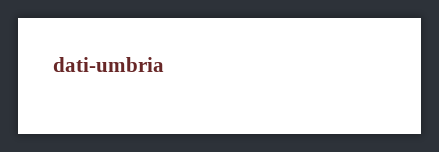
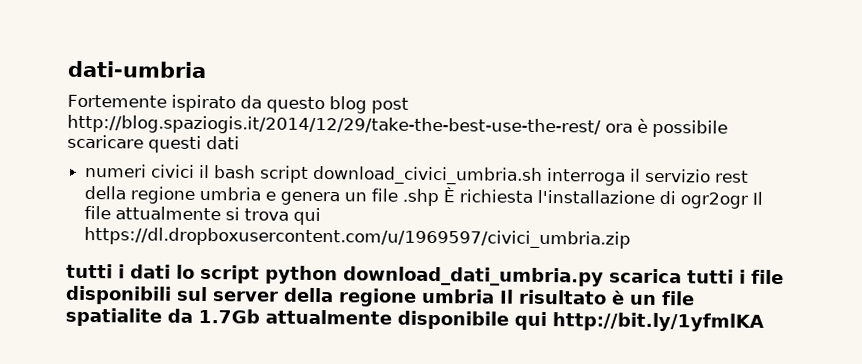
+ Fortemente ispirato da questo blog post http://blog.spaziogis.it/2014/12/29/take-the-best-use-the-rest/ ora è possibile scaricare questi dati
+ numeri civici il bash script download_civici_umbria.sh interroga il servizio rest della regione umbria e genera un file .shp È richiesta l'installazione di ogr2ogr Il file attualmente si trova qui https://dl.dropboxusercontent.com/u/1969597/civici_umbria.zip
+ tutti i dati lo script python download_dati_umbria.py scarica tutti i file disponibili sul server della regione umbria Il risultato è un file spatialite da 1.7Gb attualmente disponibile qui http://bit.ly/1yfmlKA

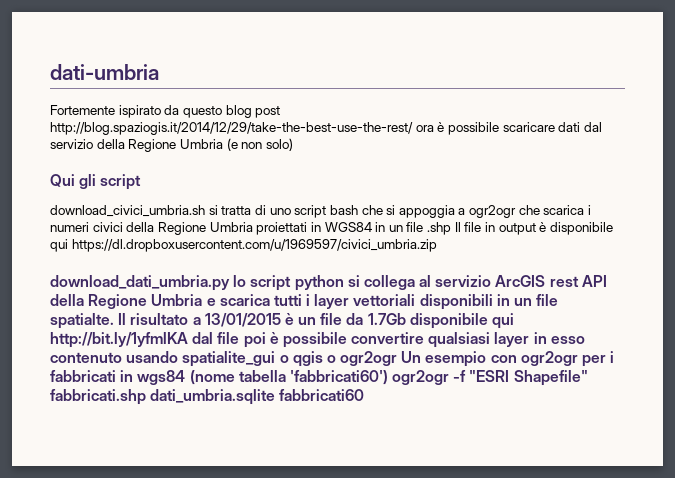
- Fortemente ispirato da questo blog post http://blog.spaziogis.it/2014/12/29/take-the-best-use-the-rest/ ora è possibile scaricare questi dati
- numeri civici il bash script download_civici_umbria.sh interroga il servizio rest della regione umbria e genera un file .shp È richiesta l'installazione di ogr2ogr Il file attualmente si trova qui https://dl.dropboxusercontent.com/u/1969597/civici_umbria.zip
- tutti i dati lo script python download_dati_umbria.py scarica tutti i file disponibili sul server della regione umbria Il risultato è un file spatialite da 1.7Gb attualmente disponibile qui http://bit.ly/1yfmlKA
+ Fortemente ispirato da questo blog post http://blog.spaziogis.it/2014/12/29/take-the-best-use-the-rest/ ora è possibile scaricare dati dal servizio della Regione Umbria (e non solo)
+ Qui gli script
+ download_civici_umbria.sh si tratta di uno script bash che si appoggia a ogr2ogr che scarica i numeri civici della Regione Umbria proiettati in WGS84 in un file .shp Il file in output è disponibile qui https://dl.dropboxusercontent.com/u/1969597/civici_umbria.zip
+ download_dati_umbria.py lo script python si collega al servizio ArcGIS rest API della Regione Umbria e scarica tutti i layer vettoriali disponibili in un file spatialte. Il risultato a 13/01/2015 è un file da 1.7Gb disponibile qui http://bit.ly/1yfmlKA dal file poi è possibile convertire qualsiasi layer in esso contenuto usando spatialite_gui o qgis o ogr2ogr Un esempio con ogr2ogr per i fabbricati in wgs84 (nome tabella 'fabbricati60') ogr2ogr -f "ESRI Shapefile" fabbricati.shp dati_umbria.sqlite fabbricati60

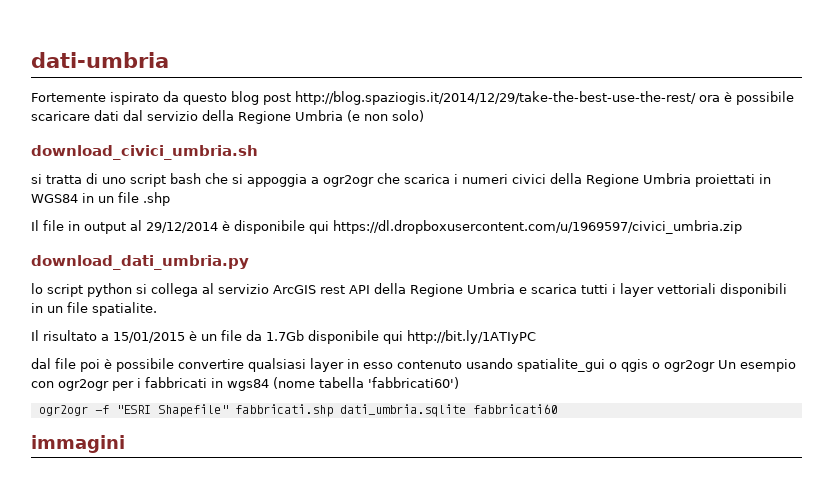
- Qui gli script
- download_civici_umbria.sh si tratta di uno script bash che si appoggia a ogr2ogr che scarica i numeri civici della Regione Umbria proiettati in WGS84 in un file .shp Il file in output è disponibile qui https://dl.dropboxusercontent.com/u/1969597/civici_umbria.zip
+ download_civici_umbria.sh
+ si tratta di uno script bash che si appoggia a ogr2ogr che scarica i numeri civici della Regione Umbria proiettati in WGS84 in un file .shp
+ Il file in output al 29/12/2014 è disponibile qui https://dl.dropboxusercontent.com/u/1969597/civici_umbria.zip
- download_dati_umbria.py lo script python si collega al servizio ArcGIS rest API della Regione Umbria e scarica tutti i layer vettoriali disponibili in un file spatialte. Il risultato a 13/01/2015 è un file da 1.7Gb disponibile qui http://bit.ly/1yfmlKA dal file poi è possibile convertire qualsiasi layer in esso contenuto usando spatialite_gui o qgis o ogr2ogr Un esempio con ogr2ogr per i fabbricati in wgs84 (nome tabella 'fabbricati60') ogr2ogr -f "ESRI Shapefile" fabbricati.shp dati_umbria.sqlite fabbricati60
+ download_dati_umbria.py
+ lo script python si collega al servizio ArcGIS rest API della Regione Umbria e scarica tutti i layer vettoriali disponibili in un file spatialite.
+ Il risultato a 15/01/2015 è un file da 1.7Gb disponibile qui http://bit.ly/1ATIyPC
+ dal file poi è possibile convertire qualsiasi layer in esso contenuto usando spatialite_gui o qgis o ogr2ogr Un esempio con ogr2ogr per i fabbricati in wgs84 (nome tabella 'fabbricati60')
+ ogr2ogr -f "ESRI Shapefile" fabbricati.shp dati_umbria.sqlite fabbricati60
+ immagini

